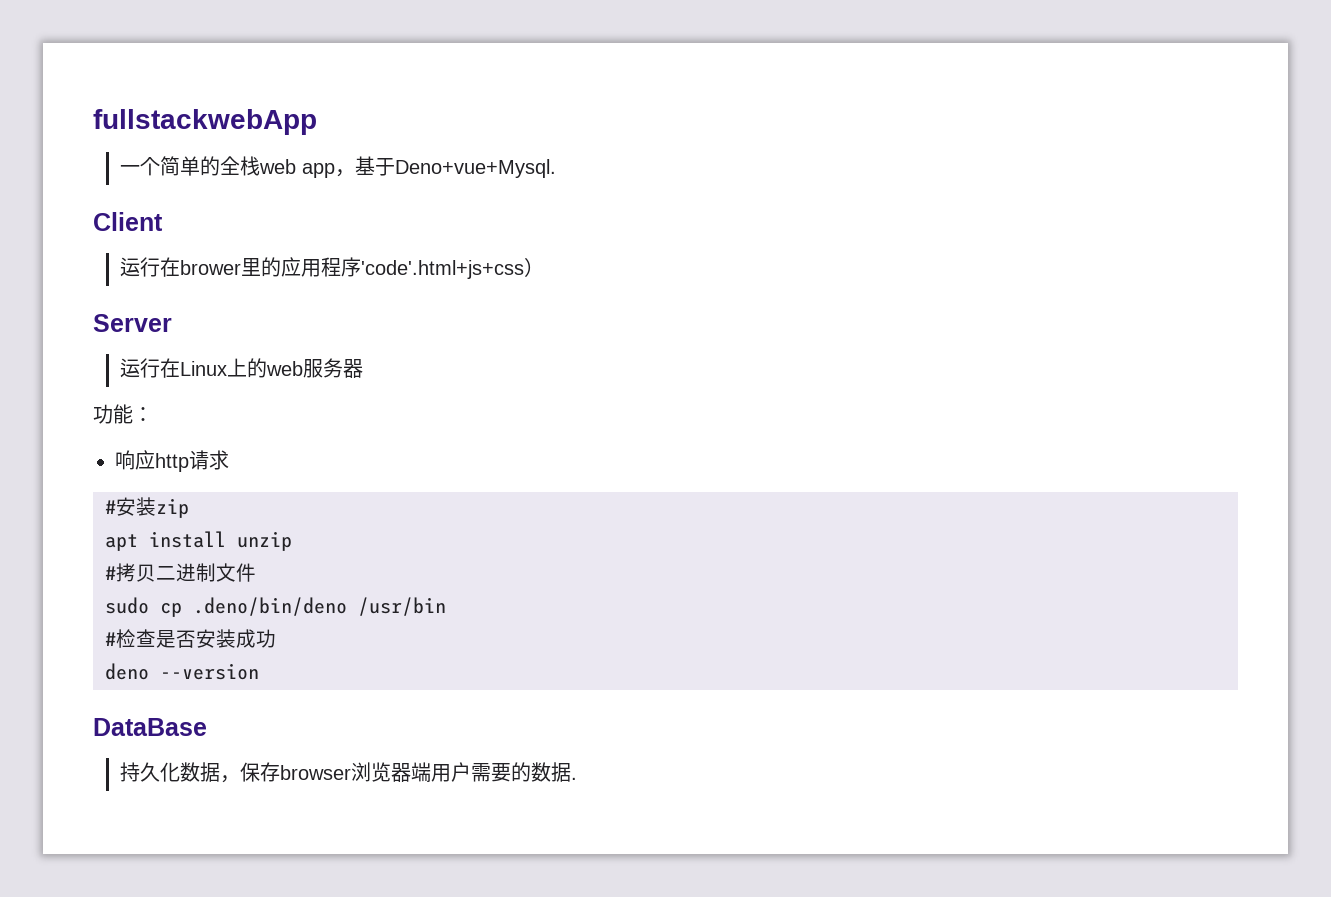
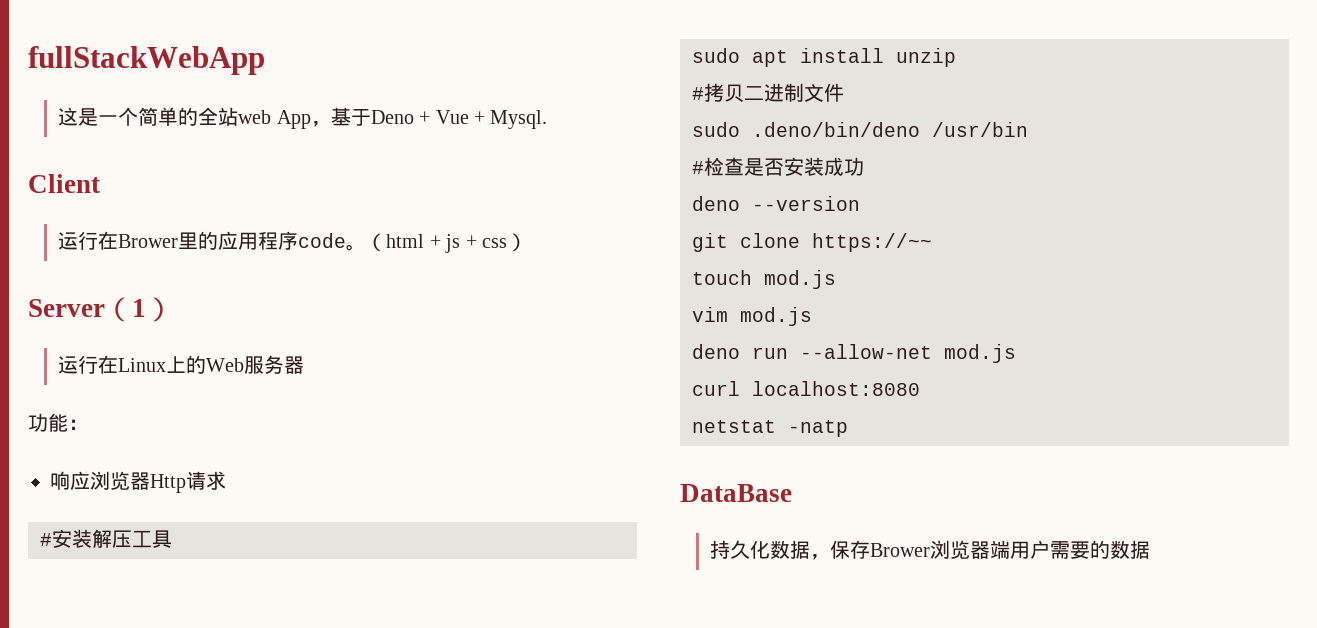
- fullstackwebApp
- 一个简单的全栈web app，基于Deno+vue+Mysql.
+ fullStackWebApp
+ 这是一个简单的全站web App，基于Deno + Vue + Mysql.
- 运行在brower里的应用程序'code'.html+js+css）
+ 运行在Brower里的应用程序code。（html + js + css）
- Server
+ Server（1）
- 运行在Linux上的web服务器
+ 运行在Linux上的Web服务器
- 响应http请求
+ 响应浏览器Http请求
- #安装zip
- apt install unzip
+ #安装解压工具
+ sudo apt install unzip
- sudo cp .deno/bin/deno /usr/bin
+ sudo .deno/bin/deno /usr/bin
+ git clone https://~~
+ touch mod.js
+ vim mod.js
+ deno run --allow-net mod.js
+ curl localhost:8080
+ netstat -natp
- 持久化数据，保存browser浏览器端用户需要的数据.
+ 持久化数据，保存Brower浏览器端用户需要的数据

